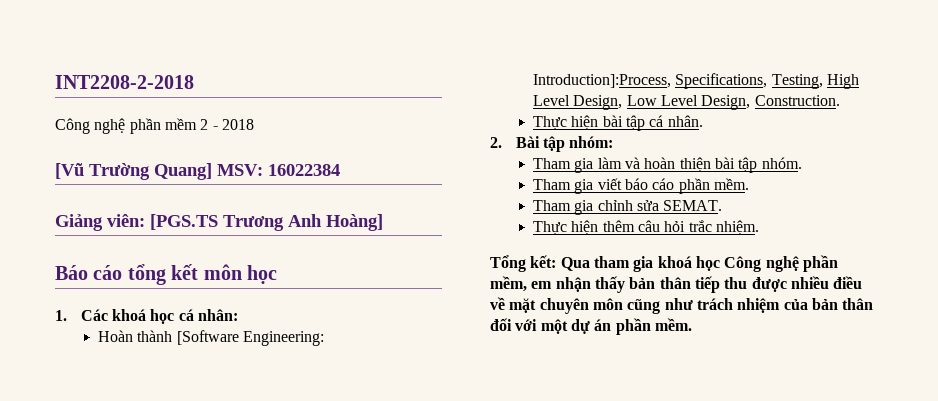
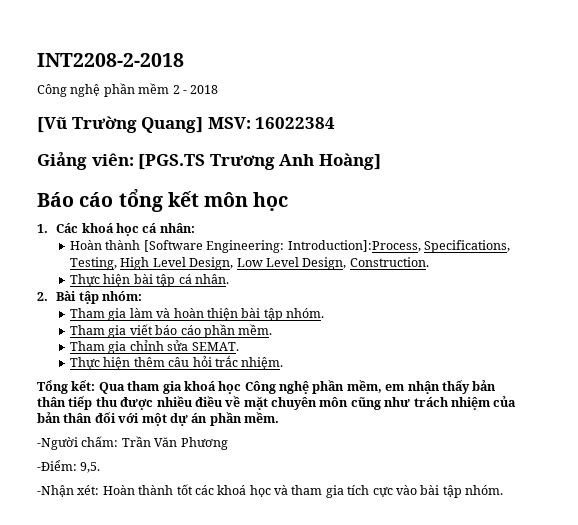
+ -Người chấm: Trần Văn Phương
+ -Điểm: 9,5.
+ -Nhận xét: Hoàn thành tốt các khoá học và tham gia tích cực vào bài tập nhóm.

